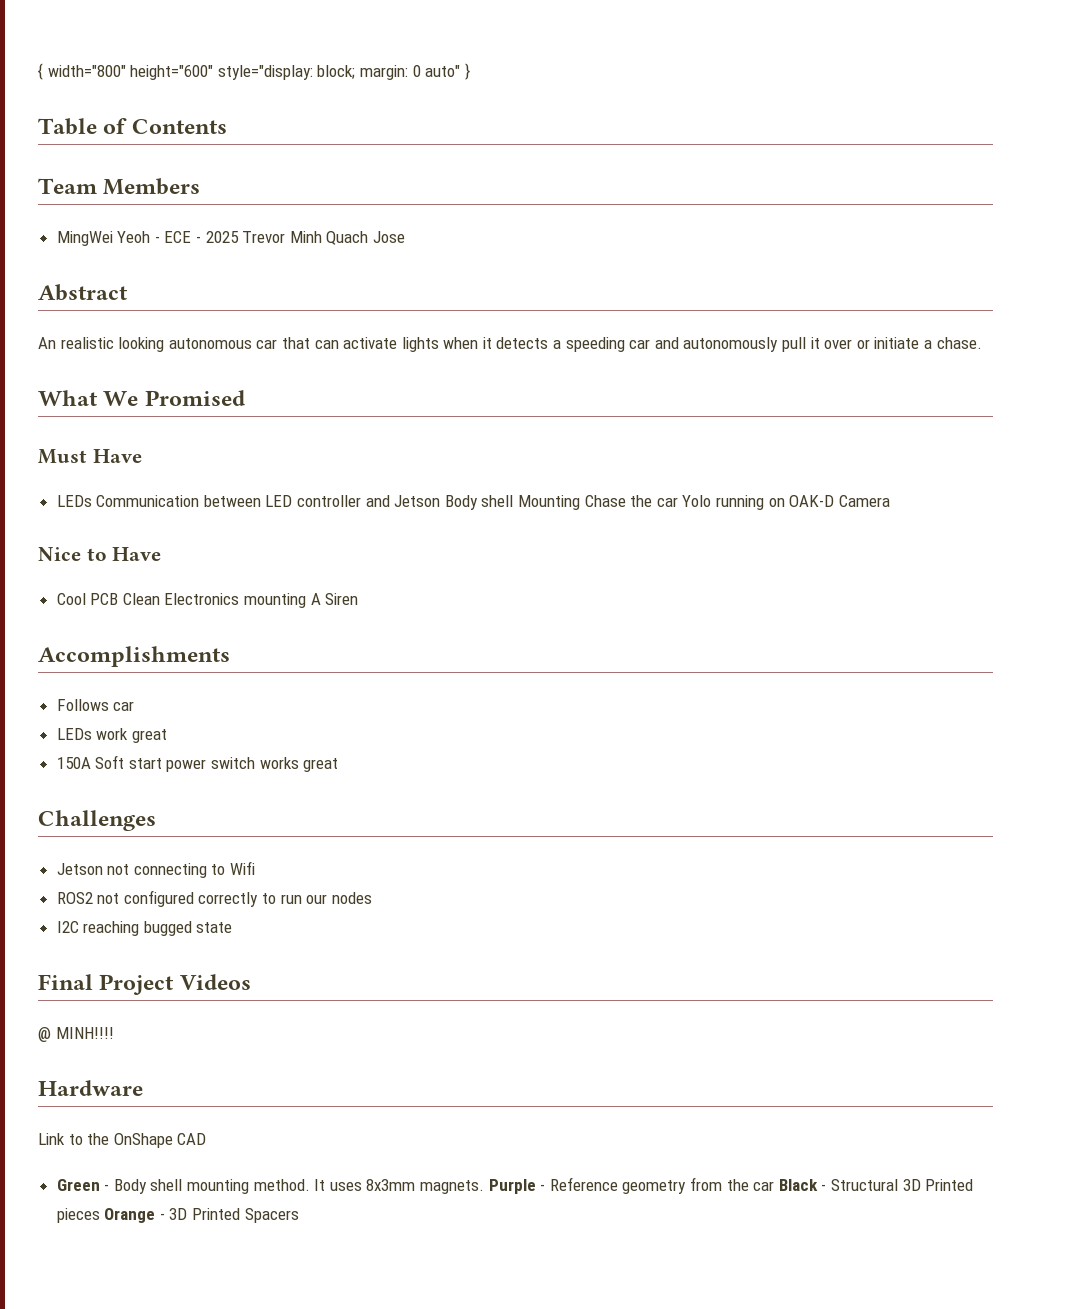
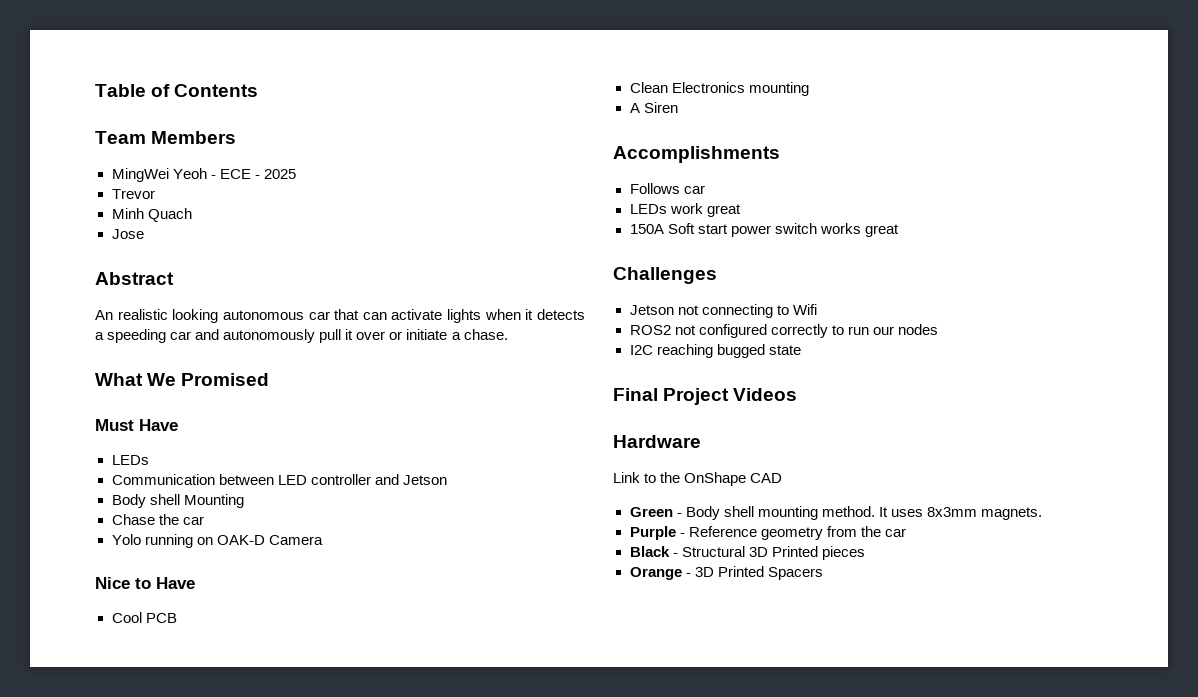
- { width="800" height="600" style="display: block; margin: 0 auto" }
- MingWei Yeoh - ECE - 2025 Trevor Minh Quach Jose
+ MingWei Yeoh - ECE - 2025
+ Trevor
+ Minh Quach
+ Jose
  Must Have
- LEDs Communication between LED controller and Jetson Body shell Mounting Chase the car Yolo running on OAK-D Camera
+ LEDs
+ Communication between LED controller and Jetson
+ Body shell Mounting
+ Chase the car
+ Yolo running on OAK-D Camera
- Cool PCB Clean Electronics mounting A Siren
+ Cool PCB
+ Clean Electronics mounting
+ A Siren
- @ MINH!!!!
- It uses 8x3mm magnets. Purple - Reference geometry from the car Black - Structural 3D Printed pieces Orange - 3D Printed Spacers
+ It uses 8x3mm magnets.
+ Purple - Reference geometry from the car
+ Black - Structural 3D Printed pieces
+ Orange - 3D Printed Spacers

